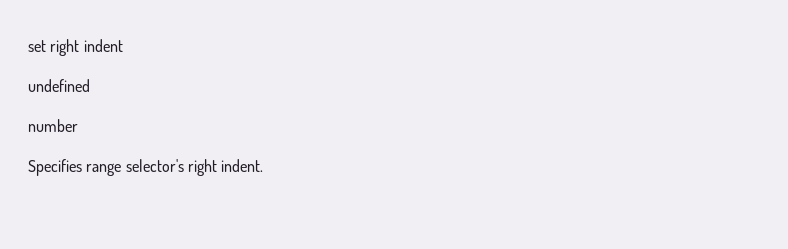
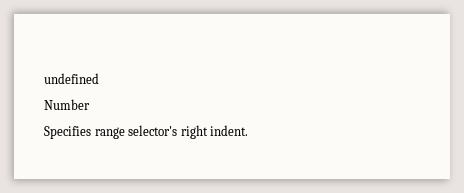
- set right indent
- number
+ Number

